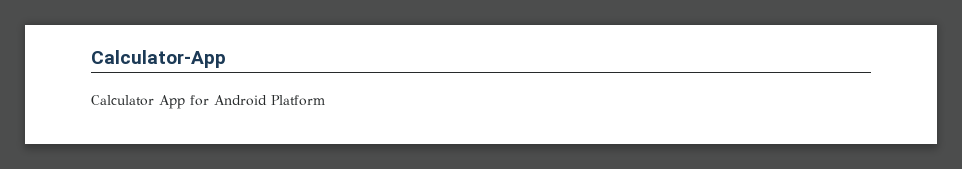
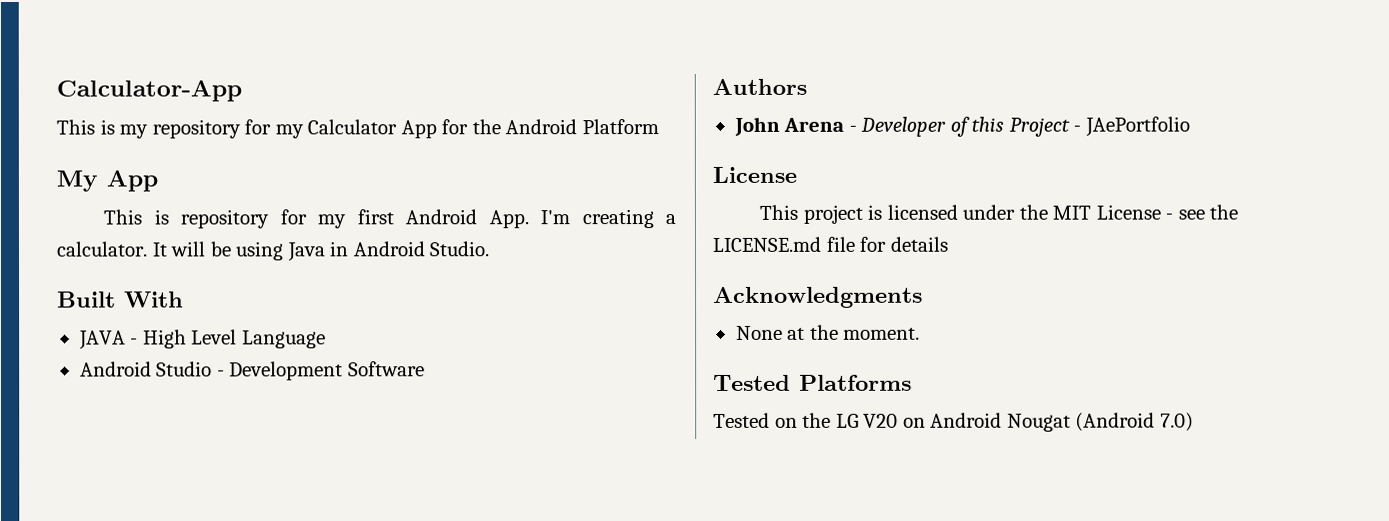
- Calculator App for Android Platform
+ This is my repository for my Calculator App for the Android Platform
+ My App
+ This is repository for my first Android App. I'm creating a calculator. It will be using Java in Android Studio.
+ Built With
+ JAVA - High Level Language
+ Android Studio - Development Software
+ Authors
+ John Arena - Developer of this Project - JAePortfolio
+ License
+ This project is licensed under the MIT License - see the LICENSE.md file for details
+ Acknowledgments
+ None at the moment.
+ Tested Platforms
+ Tested on the LG V20 on Android Nougat (Android 7.0)

